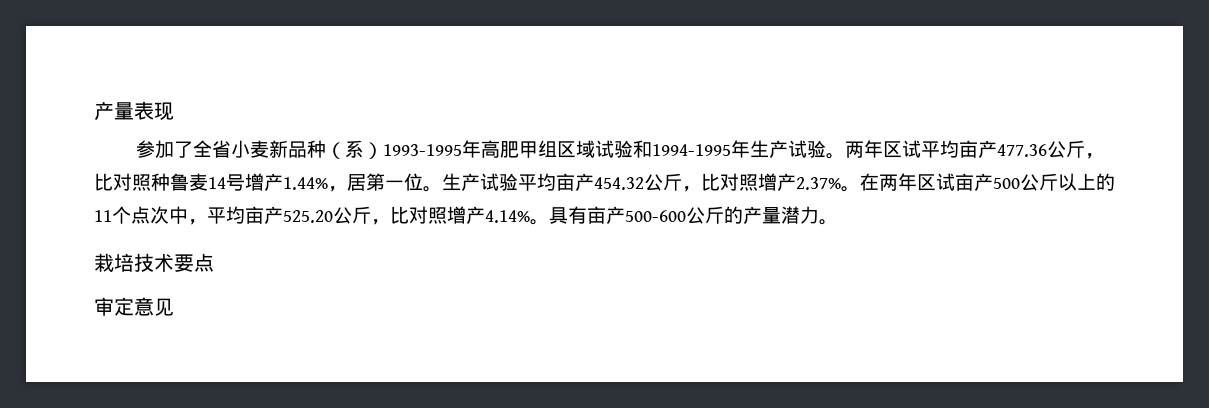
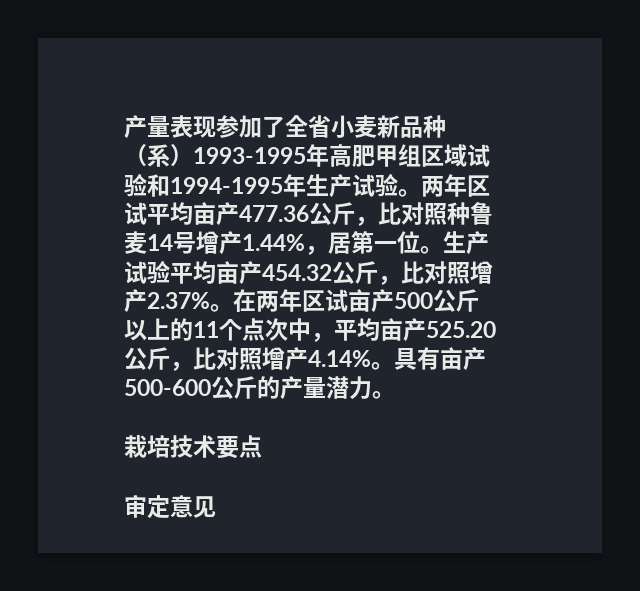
- 产量表现
- 参加了全省小麦新品种（系）1993-1995年高肥甲组区域试验和1994-1995年生产试验。
+ 产量表现参加了全省小麦新品种（系）1993-1995年高肥甲组区域试验和1994-1995年生产试验。

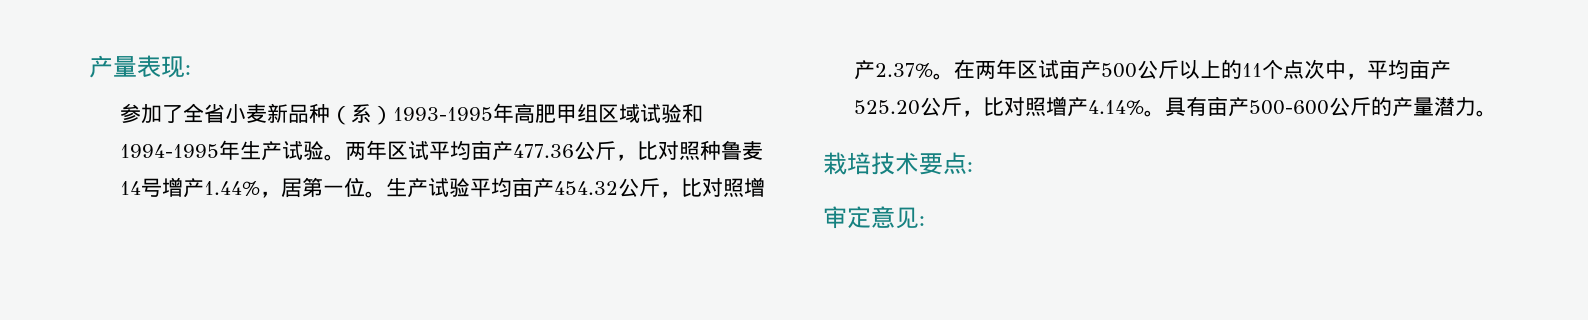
- 产量表现参加了全省小麦新品种（系）1993-1995年高肥甲组区域试验和1994-1995年生产试验。
+ 产量表现:
+ 参加了全省小麦新品种（系）1993-1995年高肥甲组区域试验和1994-1995年生产试验。
- 栽培技术要点
+ 栽培技术要点:
- 审定意见
+ 审定意见:

